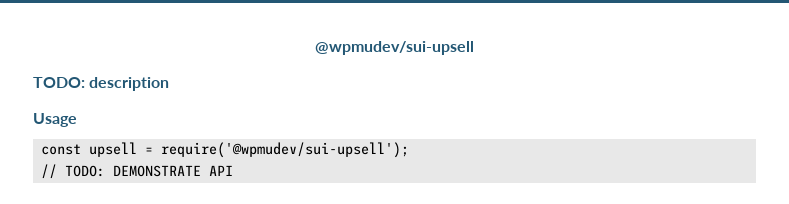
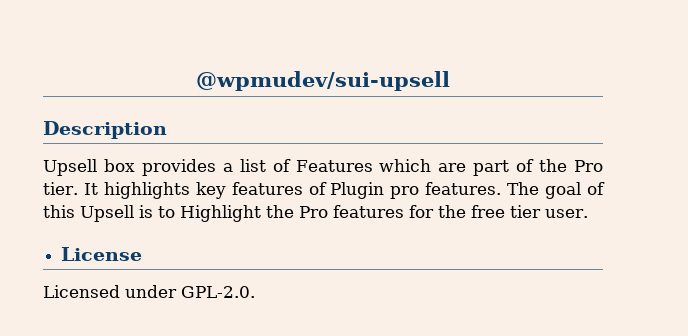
- TODO: description
- Usage
- const upsell = require('@wpmudev/sui-upsell');
- // TODO: DEMONSTRATE API
+ Description
+ Upsell box provides a list of Features which are part of the Pro tier. It highlights key features of Plugin pro features. The goal of this Upsell is to Highlight the Pro features for the free tier user.
+ License
+ Licensed under GPL-2.0.

